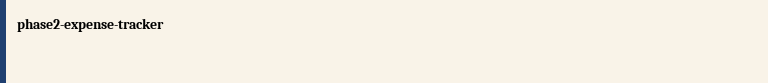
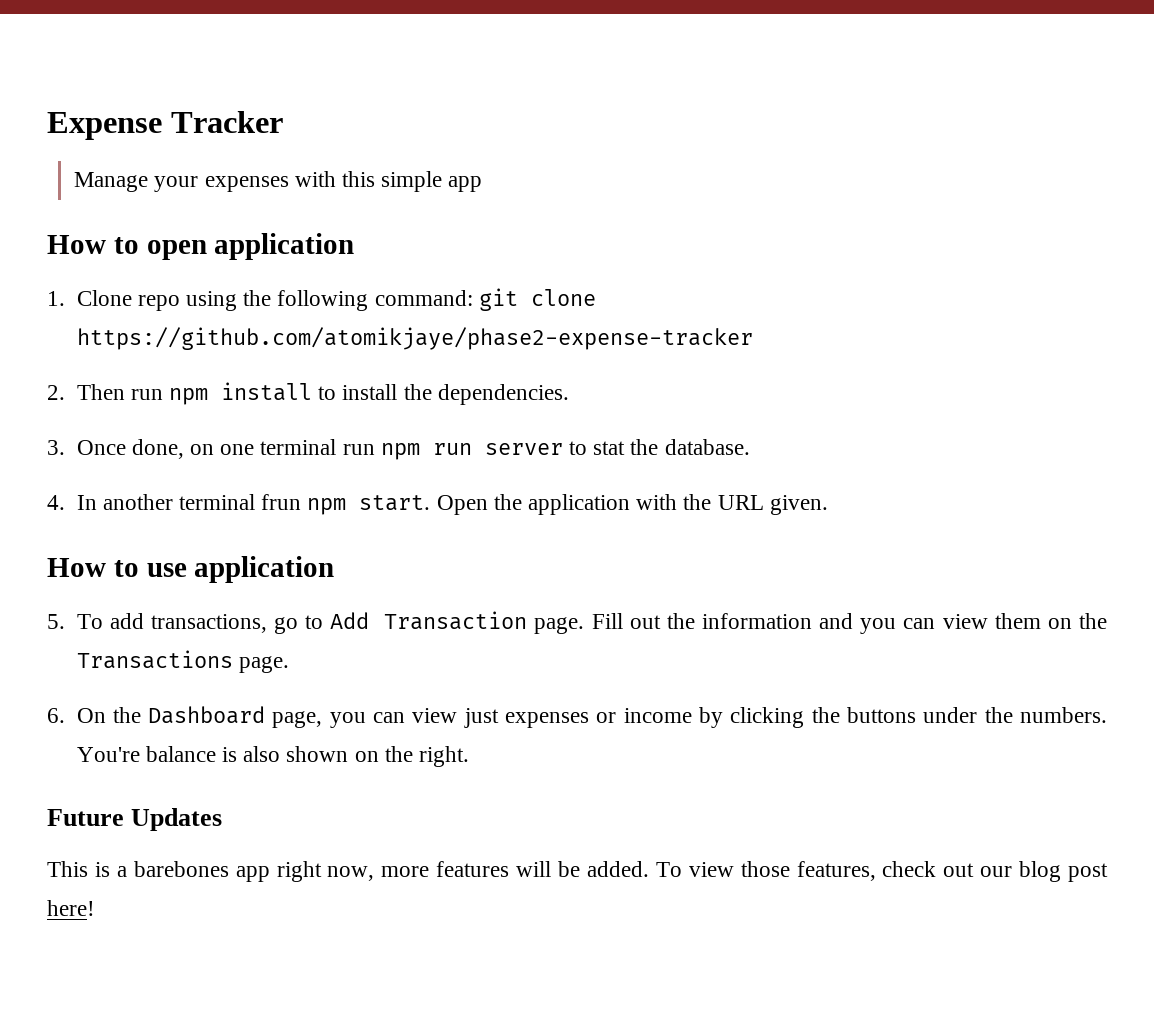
- phase2-expense-tracker
+ Expense Tracker
+ Manage your expenses with this simple app
+ How to open application
+ 1. Clone repo using the following command: git clone https://github.com/atomikjaye/phase2-expense-tracker
+ 2. Then run npm install to install the dependencies.
+ 3. Once done, on one terminal run npm run server to stat the database.
+ 4. In another terminal frun npm start. Open the application with the URL given.
+ How to use application
+ 5. To add transactions, go to Add Transaction page. Fill out the information and you can view them on the Transactions page.
+ 6. On the Dashboard page, you can view just expenses or income by clicking the buttons under the numbers. You're balance is also shown on the right.
+ Future Updates
+ This is a barebones app right now, more features will be added. To view those features, check out our blog post here!

